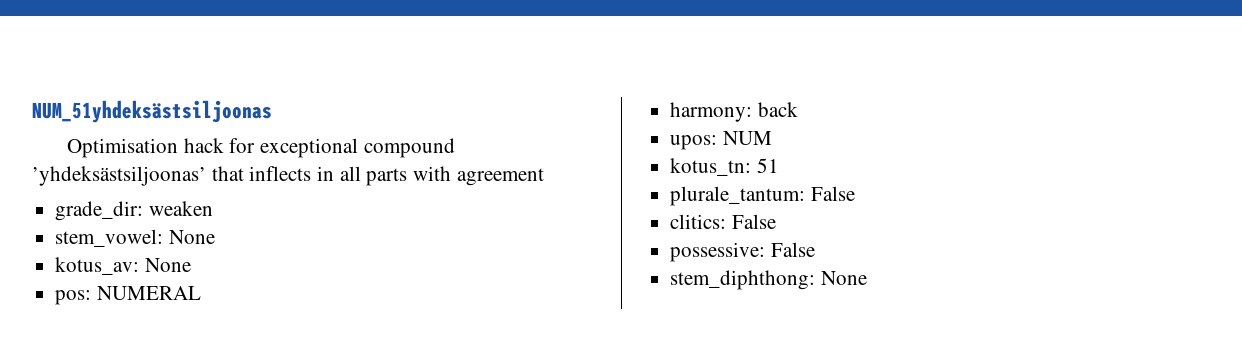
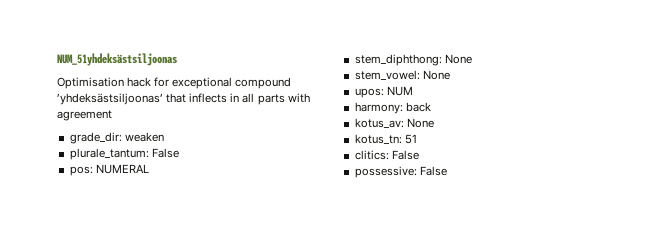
+ plurale_tantum: False
+ pos: NUMERAL
+ stem_diphthong: None
  stem_vowel: None
+ upos: NUM
+ harmony: back
  kotus_av: None
- pos: NUMERAL
- harmony: back
- upos: NUM
- plurale_tantum: False
- stem_diphthong: None

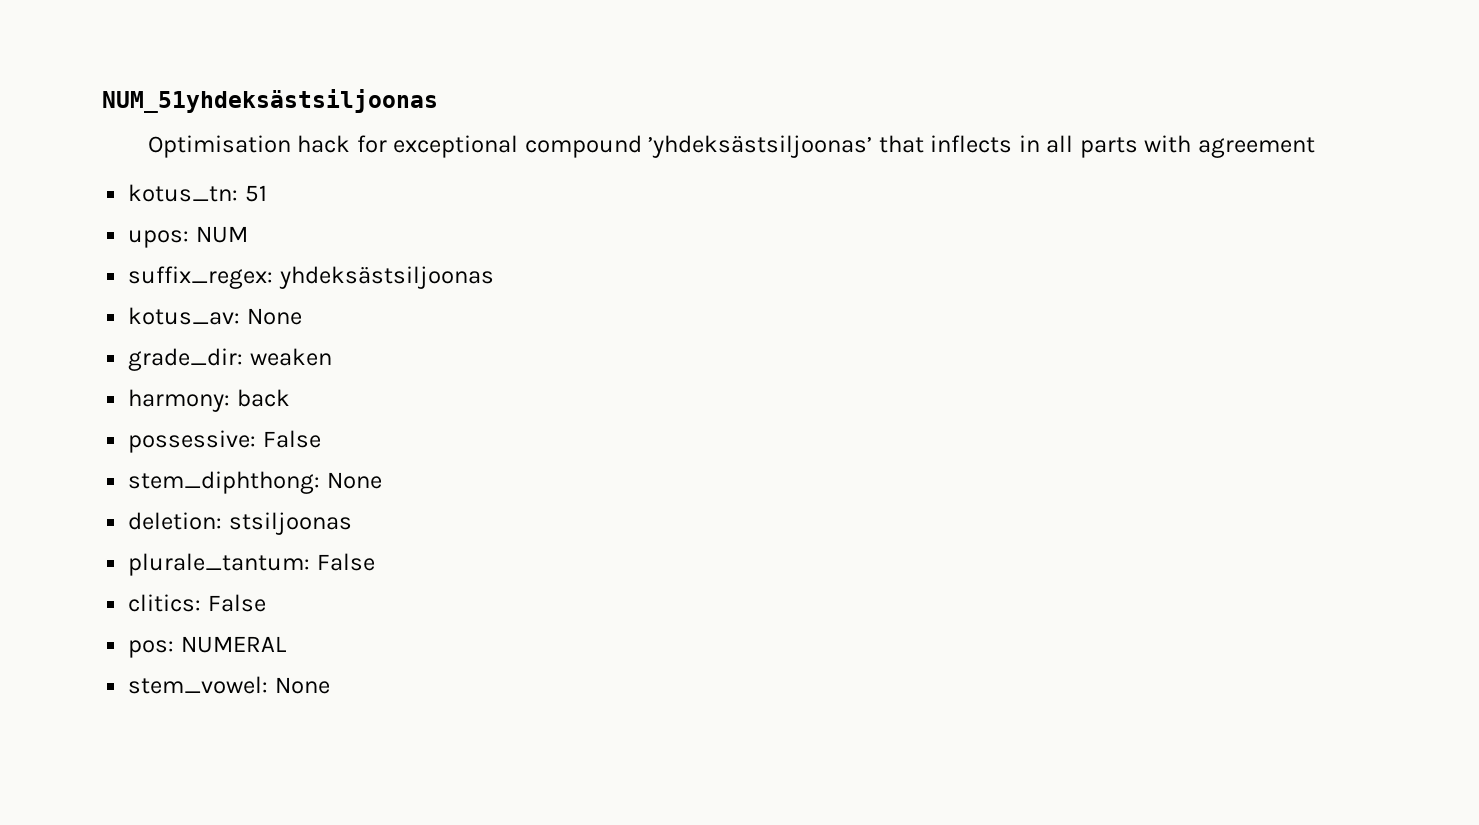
+ kotus_tn: 51
+ upos: NUM
+ suffix_regex: yhdeksästsiljoonas
+ kotus_av: None
  grade_dir: weaken
+ harmony: back
+ possessive: False
+ stem_diphthong: None
+ deletion: stsiljoonas
+ clitics: False
- stem_diphthong: None
- upos: NUM
- harmony: back
- kotus_av: None
- kotus_tn: 51
- clitics: False
- possessive: False

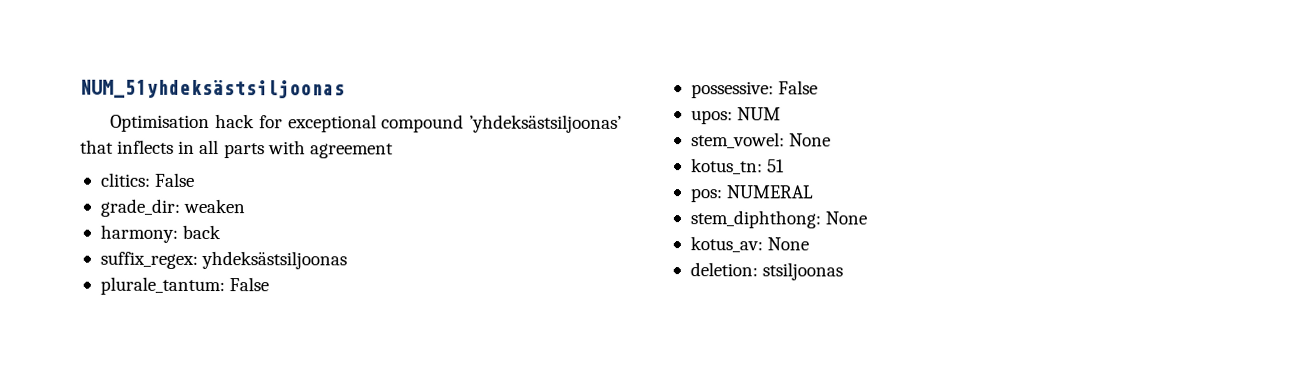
- kotus_tn: 51
- upos: NUM
- suffix_regex: yhdeksästsiljoonas
- kotus_av: None
+ clitics: False
  grade_dir: weaken
  harmony: back
+ suffix_regex: yhdeksästsiljoonas
+ plurale_tantum: False
  possessive: False
+ upos: NUM
+ stem_vowel: None
+ kotus_tn: 51
+ pos: NUMERAL
+ kotus_av: None
- plurale_tantum: False
- clitics: False
- pos: NUMERAL
- stem_vowel: None

